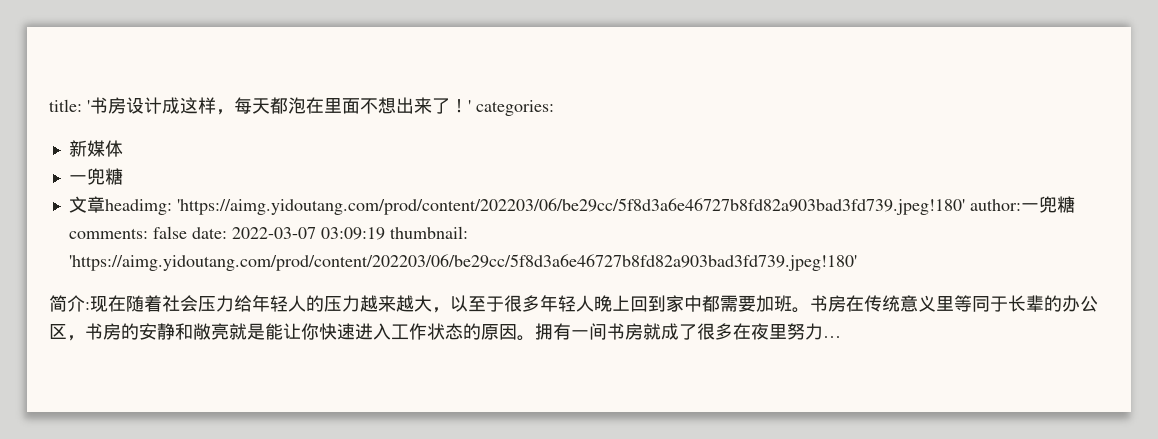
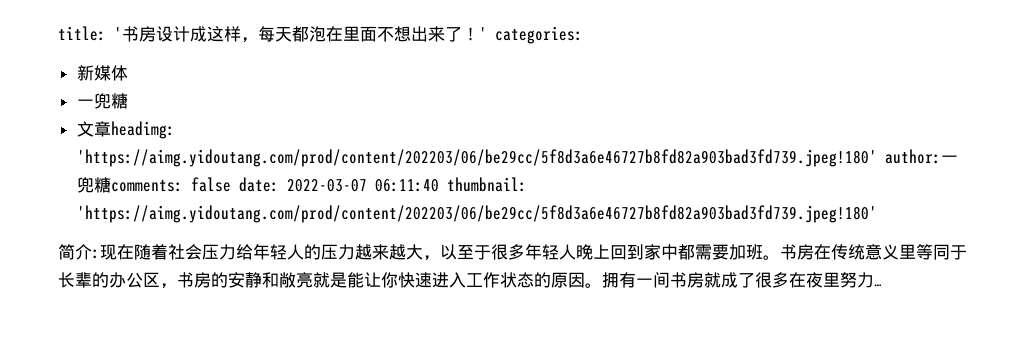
- 文章headimg: 'https://aimg.yidoutang.com/prod/content/202203/06/be29cc/5f8d3a6e46727b8fd82a903bad3fd739.jpeg!180' author:一兜糖comments: false date: 2022-03-07 03:09:19 thumbnail: 'https://aimg.yidoutang.com/prod/content/202203/06/be29cc/5f8d3a6e46727b8fd82a903bad3fd739.jpeg!180'
+ 文章headimg: 'https://aimg.yidoutang.com/prod/content/202203/06/be29cc/5f8d3a6e46727b8fd82a903bad3fd739.jpeg!180' author:一兜糖comments: false date: 2022-03-07 06:11:40 thumbnail: 'https://aimg.yidoutang.com/prod/content/202203/06/be29cc/5f8d3a6e46727b8fd82a903bad3fd739.jpeg!180'

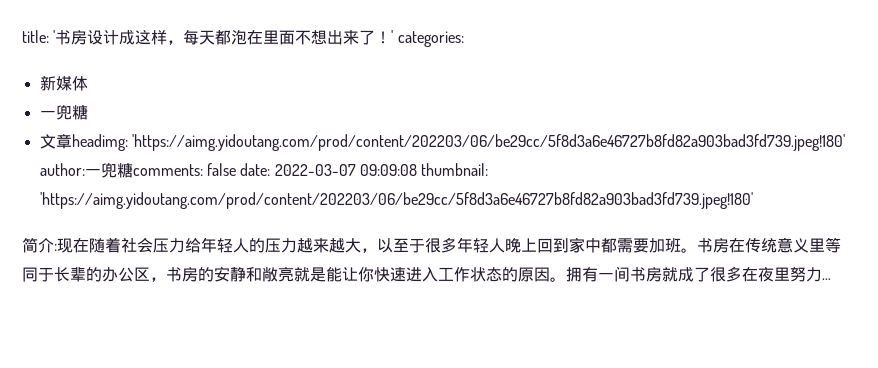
- 文章headimg: 'https://aimg.yidoutang.com/prod/content/202203/06/be29cc/5f8d3a6e46727b8fd82a903bad3fd739.jpeg!180' author:一兜糖comments: false date: 2022-03-07 06:11:40 thumbnail: 'https://aimg.yidoutang.com/prod/content/202203/06/be29cc/5f8d3a6e46727b8fd82a903bad3fd739.jpeg!180'
+ 文章headimg: 'https://aimg.yidoutang.com/prod/content/202203/06/be29cc/5f8d3a6e46727b8fd82a903bad3fd739.jpeg!180' author:一兜糖comments: false date: 2022-03-07 09:09:08 thumbnail: 'https://aimg.yidoutang.com/prod/content/202203/06/be29cc/5f8d3a6e46727b8fd82a903bad3fd739.jpeg!180'

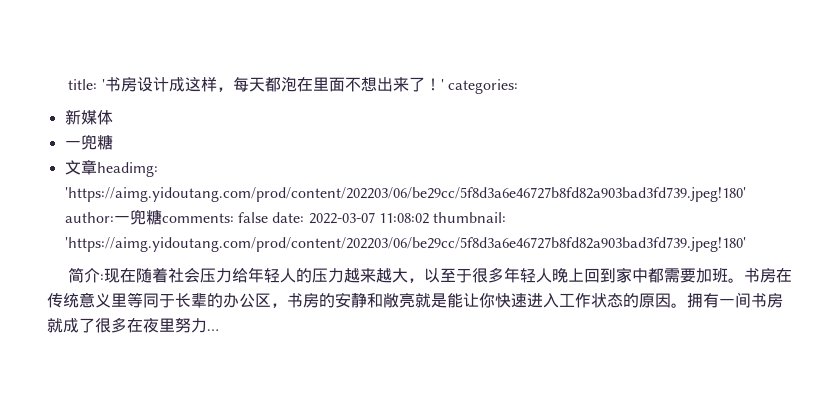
- 文章headimg: 'https://aimg.yidoutang.com/prod/content/202203/06/be29cc/5f8d3a6e46727b8fd82a903bad3fd739.jpeg!180' author:一兜糖comments: false date: 2022-03-07 09:09:08 thumbnail: 'https://aimg.yidoutang.com/prod/content/202203/06/be29cc/5f8d3a6e46727b8fd82a903bad3fd739.jpeg!180'
+ 文章headimg: 'https://aimg.yidoutang.com/prod/content/202203/06/be29cc/5f8d3a6e46727b8fd82a903bad3fd739.jpeg!180' author:一兜糖comments: false date: 2022-03-07 11:08:02 thumbnail: 'https://aimg.yidoutang.com/prod/content/202203/06/be29cc/5f8d3a6e46727b8fd82a903bad3fd739.jpeg!180'

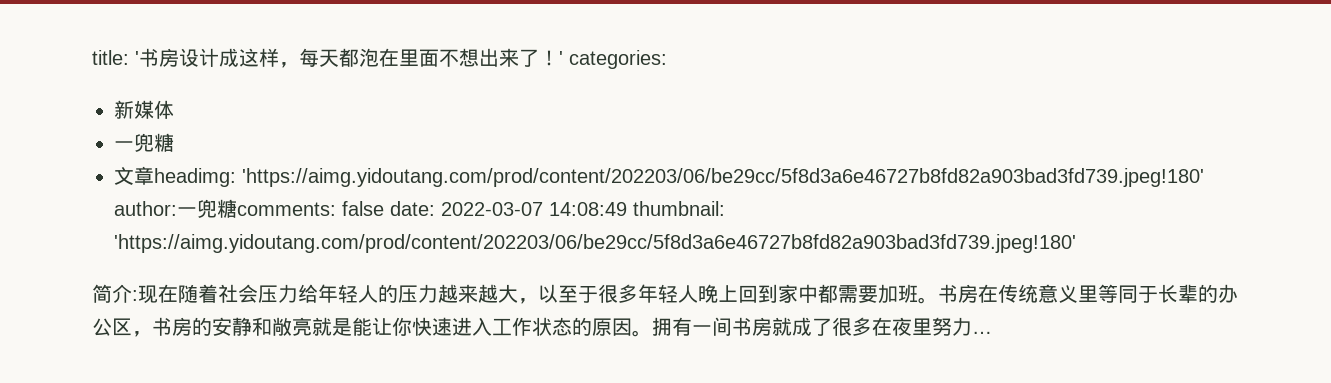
- 文章headimg: 'https://aimg.yidoutang.com/prod/content/202203/06/be29cc/5f8d3a6e46727b8fd82a903bad3fd739.jpeg!180' author:一兜糖comments: false date: 2022-03-07 11:08:02 thumbnail: 'https://aimg.yidoutang.com/prod/content/202203/06/be29cc/5f8d3a6e46727b8fd82a903bad3fd739.jpeg!180'
+ 文章headimg: 'https://aimg.yidoutang.com/prod/content/202203/06/be29cc/5f8d3a6e46727b8fd82a903bad3fd739.jpeg!180' author:一兜糖comments: false date: 2022-03-07 14:08:49 thumbnail: 'https://aimg.yidoutang.com/prod/content/202203/06/be29cc/5f8d3a6e46727b8fd82a903bad3fd739.jpeg!180'

